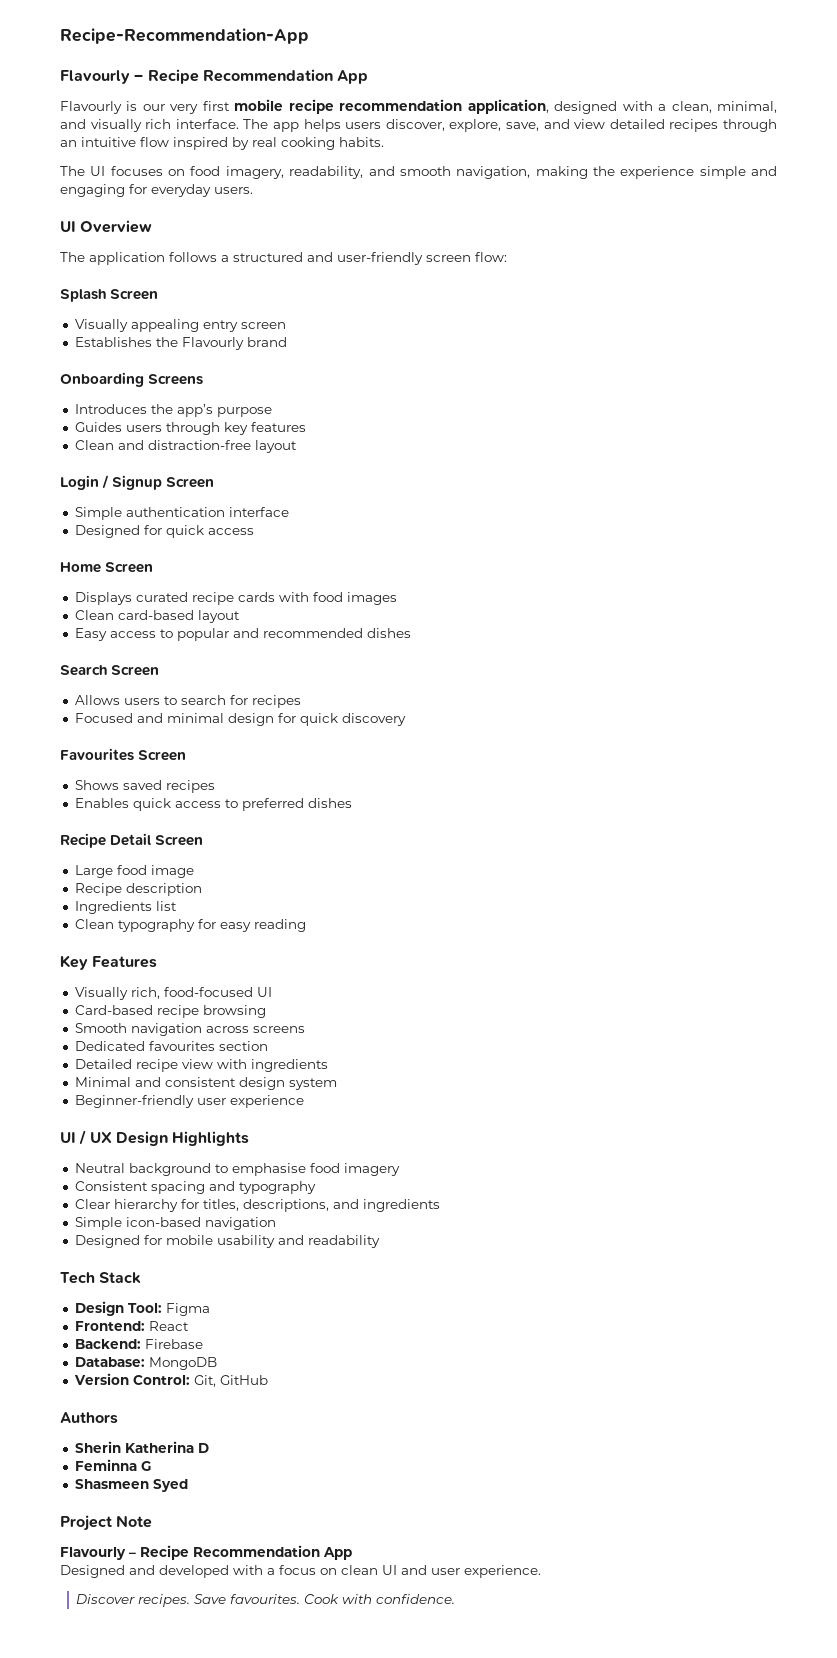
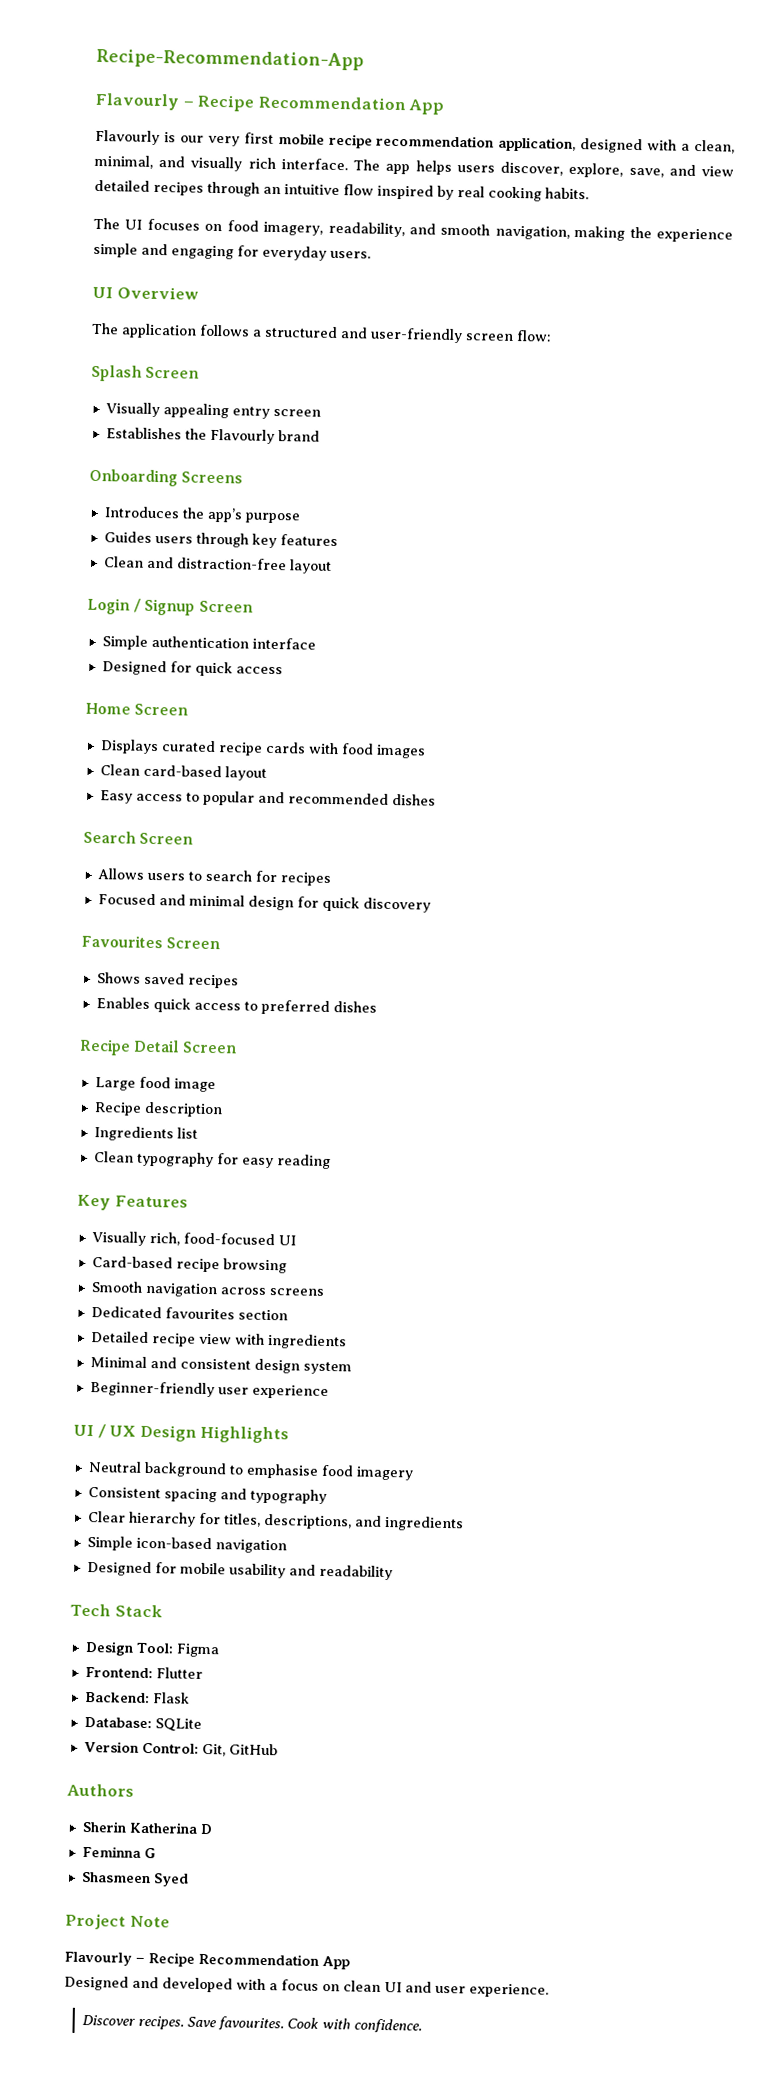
- Frontend: React
+ Frontend: Flutter
- Backend: Firebase
+ Backend: Flask
- Database: MongoDB
+ Database: SQLite

